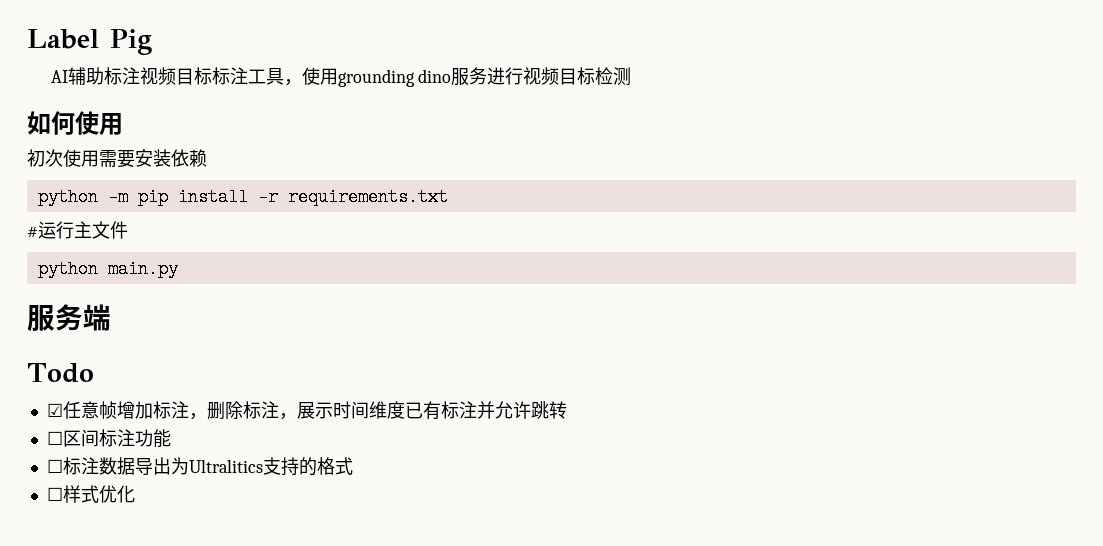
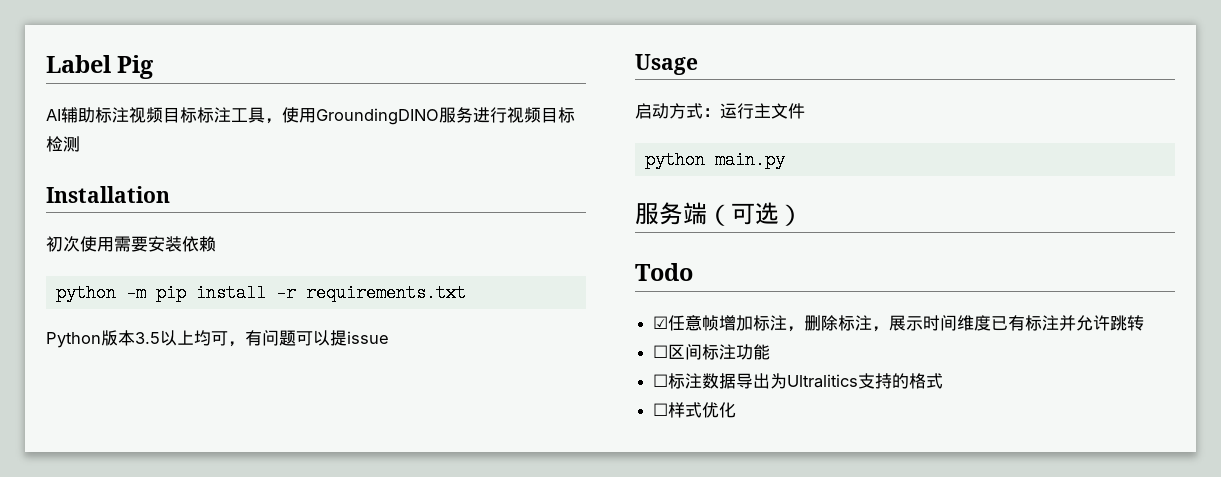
- AI辅助标注视频目标标注工具，使用grounding dino服务进行视频目标检测
+ AI辅助标注视频目标标注工具，使用GroundingDINO服务进行视频目标检测
- 如何使用
+ Installation
- #运行主文件
+ Python版本3.5以上均可，有问题可以提issue
+ Usage
+ 启动方式：运行主文件
- 服务端
+ 服务端（可选）

